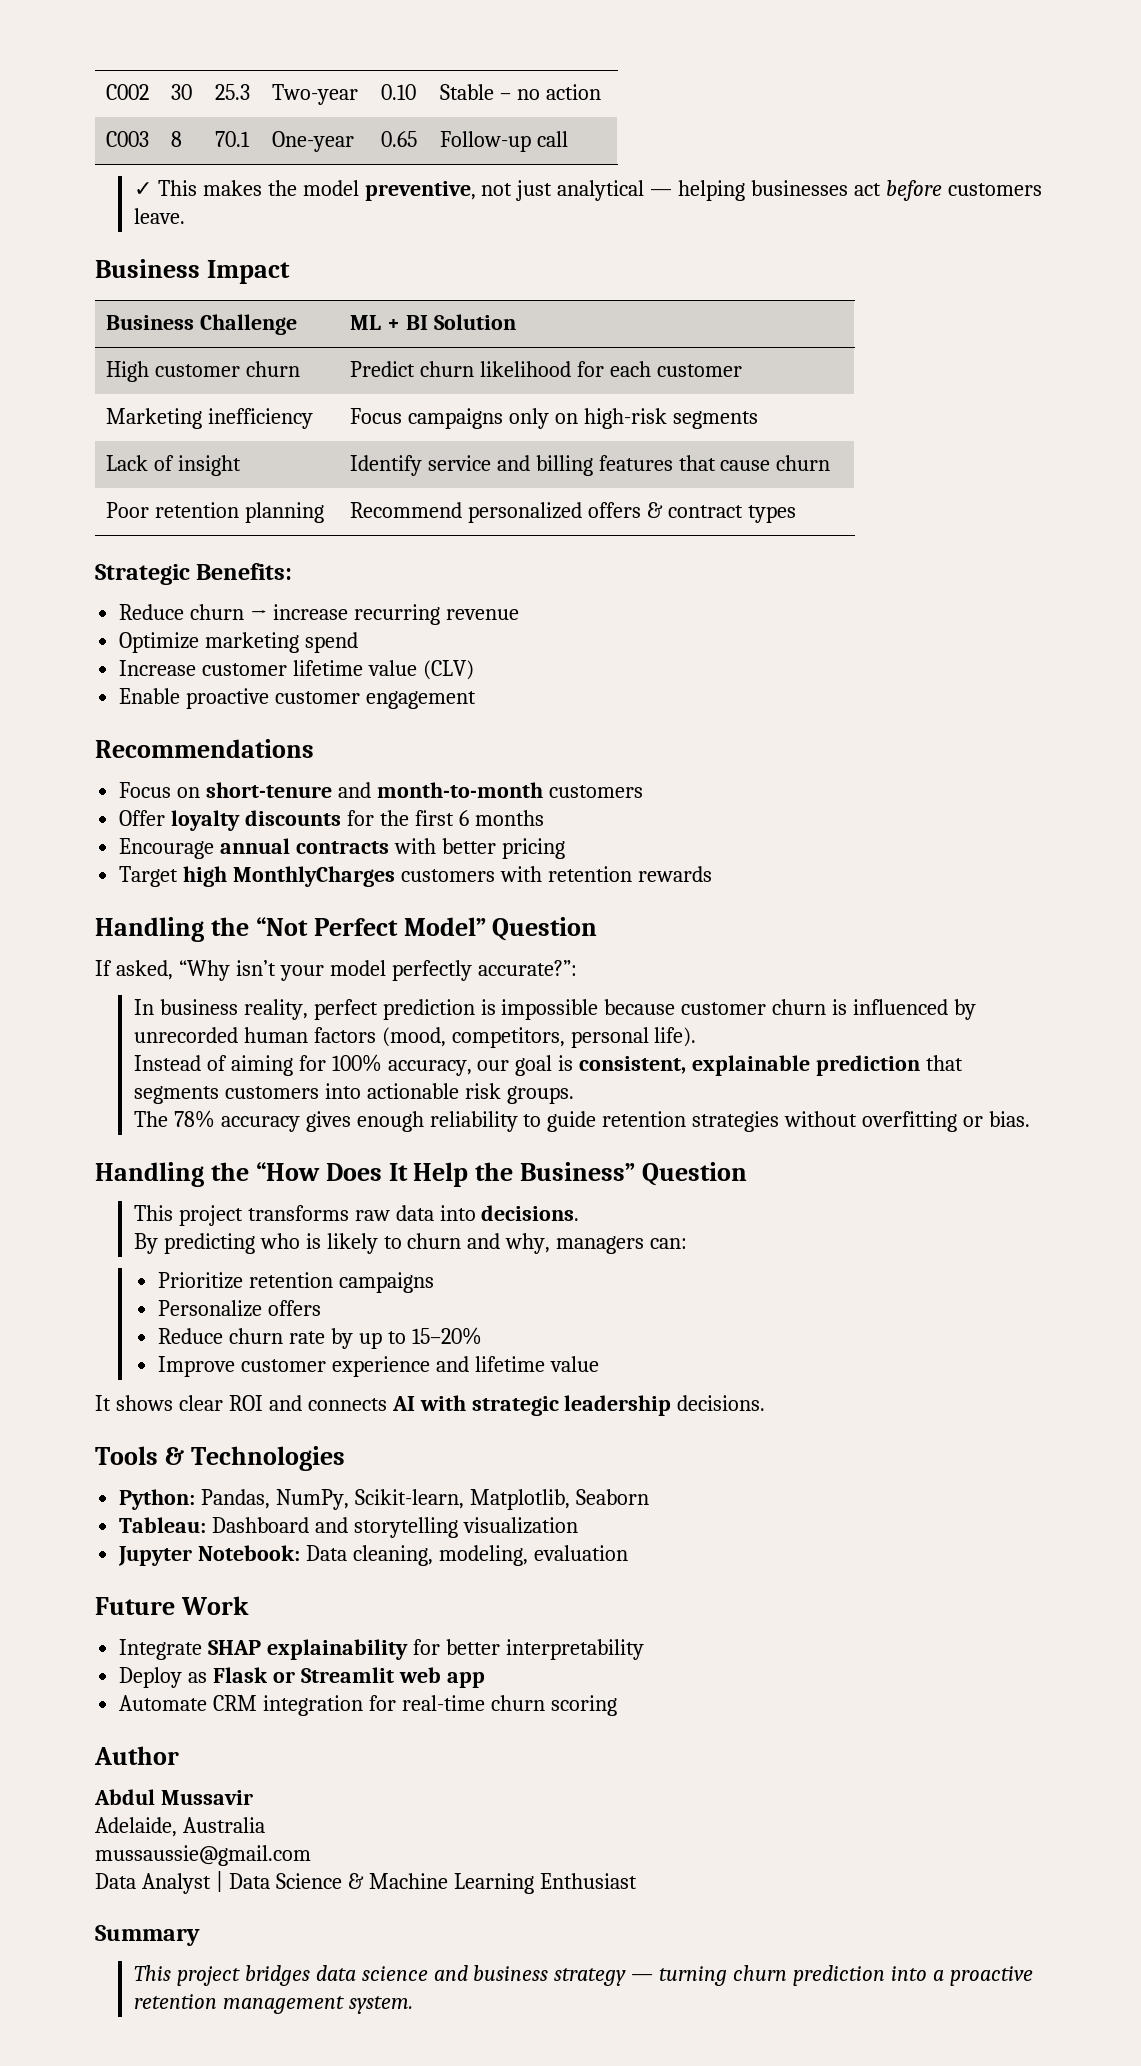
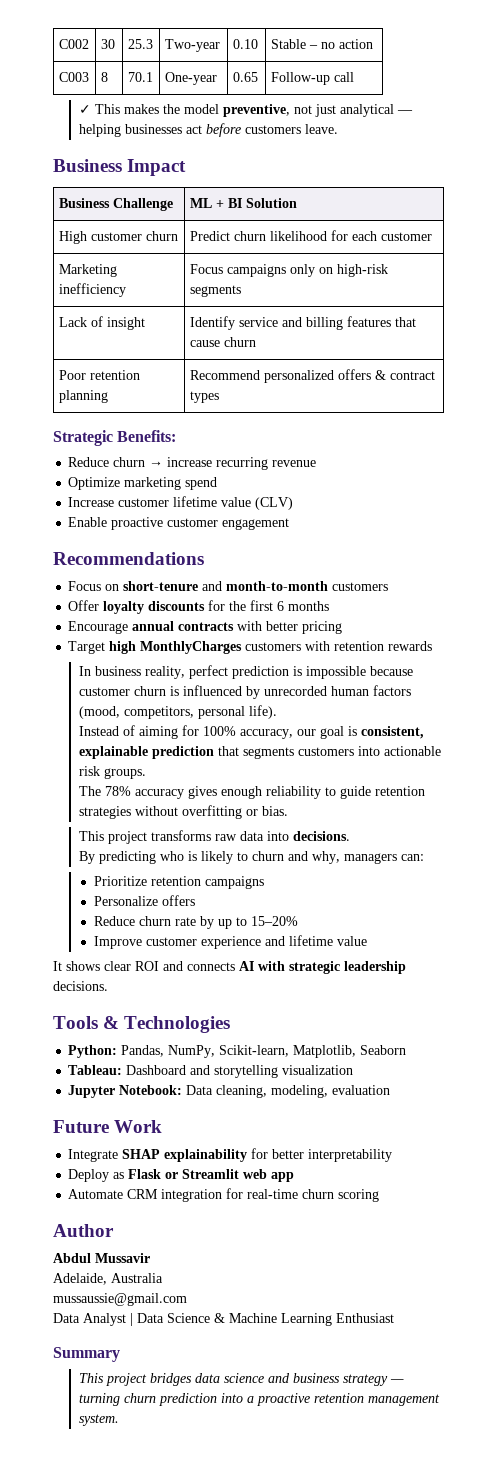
- Handling the “Not Perfect Model” Question
- If asked, “Why isn’t your model perfectly accurate?”:
- Handling the “How Does It Help the Business” Question

